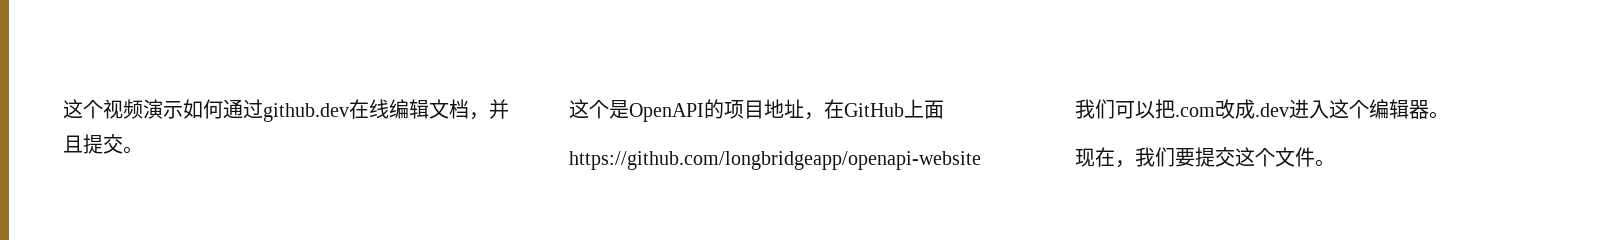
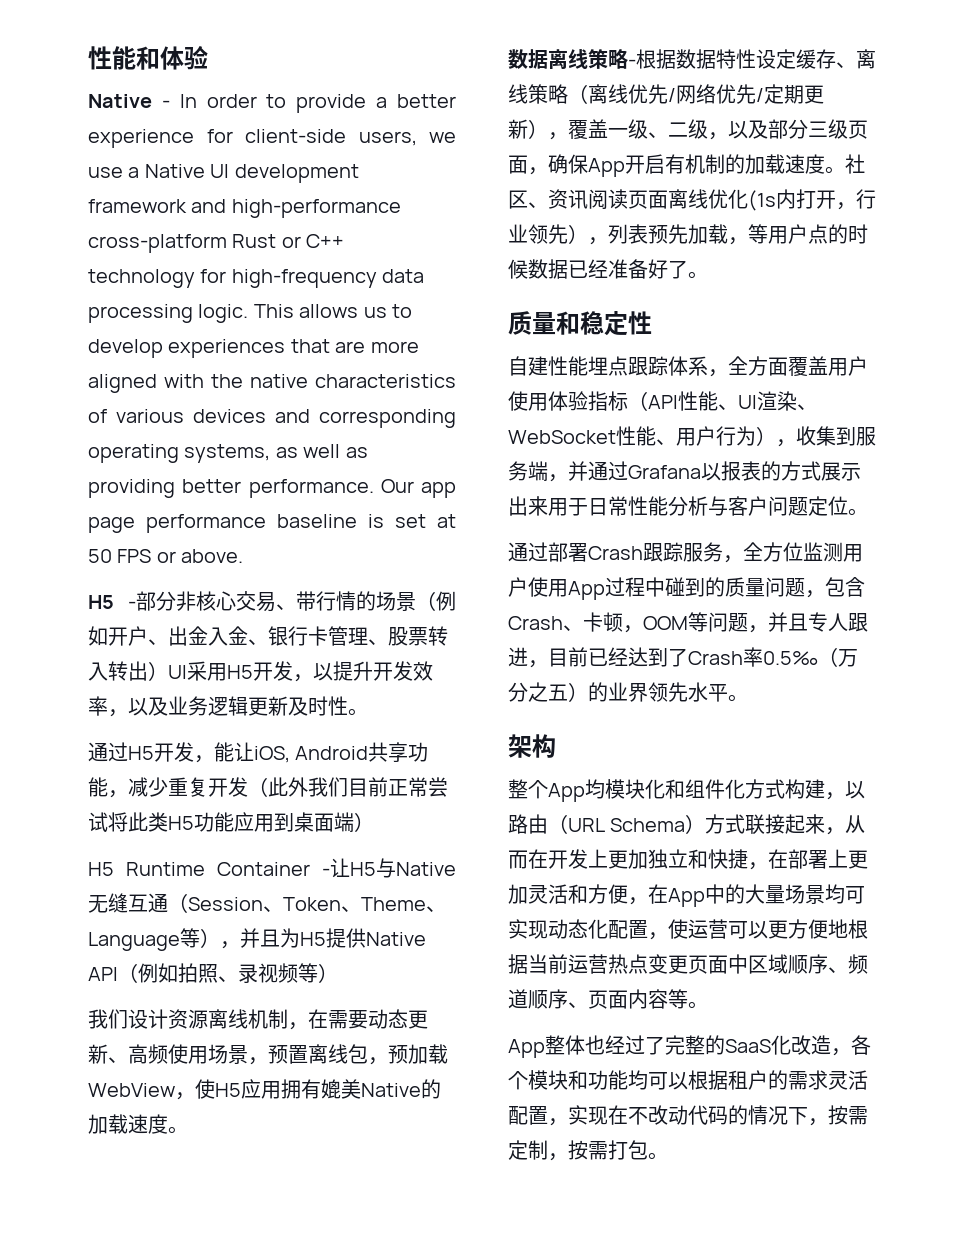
- 这个视频演示如何通过github.dev在线编辑文档，并且提交。
- 这个是OpenAPI的项目地址，在GitHub上面
- https://github.com/longbridgeapp/openapi-website
- 我们可以把.com改成.dev进入这个编辑器。
- 现在，我们要提交这个文件。
+ 性能和体验
+ Native - In order to provide a better experience for client-side users, we use a Native UI development framework and high-performance cross-platform Rust or C++ technology for high-frequency data processing logic. This allows us to develop experiences that are more aligned with the native characteristics of various devices and corresponding operating systems, as well as providing better performance. Our app page performance baseline is set at 50 FPS or above.
+ H5 -部分非核心交易、带行情的场景（例如开户、出金入金、银行卡管理、股票转入转出）UI采用H5开发，以提升开发效率，以及业务逻辑更新及时性。
+ 通过H5开发，能让iOS, Android共享功能，减少重复开发（此外我们目前正常尝试将此类H5功能应用到桌面端）
+ H5 Runtime Container -让H5与Native无缝互通（Session、Token、Theme、Language等），并且为H5提供Native API（例如拍照、录视频等）
+ 我们设计资源离线机制，在需要动态更新、高频使用场景，预置离线包，预加载WebView，使H5应用拥有媲美Native的加载速度。
+ 数据离线策略-根据数据特性设定缓存、离线策略（离线优先/网络优先/定期更新），覆盖一级、二级，以及部分三级页面，确保App开启有机制的加载速度。社区、资讯阅读页面离线优化(1s内打开，行业领先），列表预先加载，等用户点的时候数据已经准备好了。
+ 质量和稳定性
+ 自建性能埋点跟踪体系，全方面覆盖用户使用体验指标（API性能、UI渲染、WebSocket性能、用户行为），收集到服务端，并通过Grafana以报表的方式展示出来用于日常性能分析与客户问题定位。
+ 通过部署Crash跟踪服务，全方位监测用户使用App过程中碰到的质量问题，包含Crash、卡顿，OOM等问题，并且专人跟进，目前已经达到了Crash率0.5‰（万分之五）的业界领先水平。
+ 架构
+ 整个App均模块化和组件化方式构建，以路由（URL Schema）方式联接起来，从而在开发上更加独立和快捷，在部署上更加灵活和方便，在App中的大量场景均可实现动态化配置，使运营可以更方便地根据当前运营热点变更页面中区域顺序、频道顺序、页面内容等。
+ App整体也经过了完整的SaaS化改造，各个模块和功能均可以根据租户的需求灵活配置，实现在不改动代码的情况下，按需定制，按需打包。

